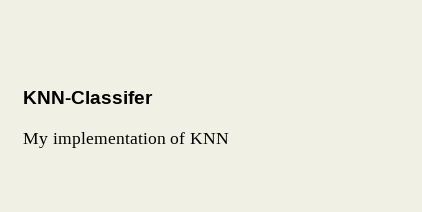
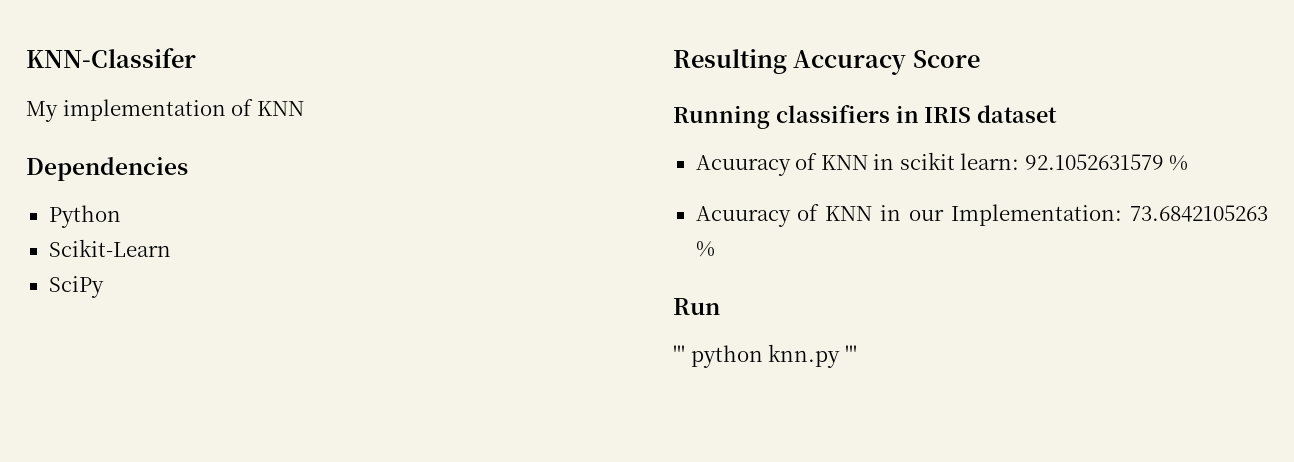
+ Dependencies
+ Python
+ Scikit-Learn
+ SciPy
+ Resulting Accuracy Score
+ Running classifiers in IRIS dataset
+ Acuuracy of KNN in scikit learn: 92.1052631579 %
+ Acuuracy of KNN in our Implementation: 73.6842105263 %
+ Run
+ ''' python knn.py '''

